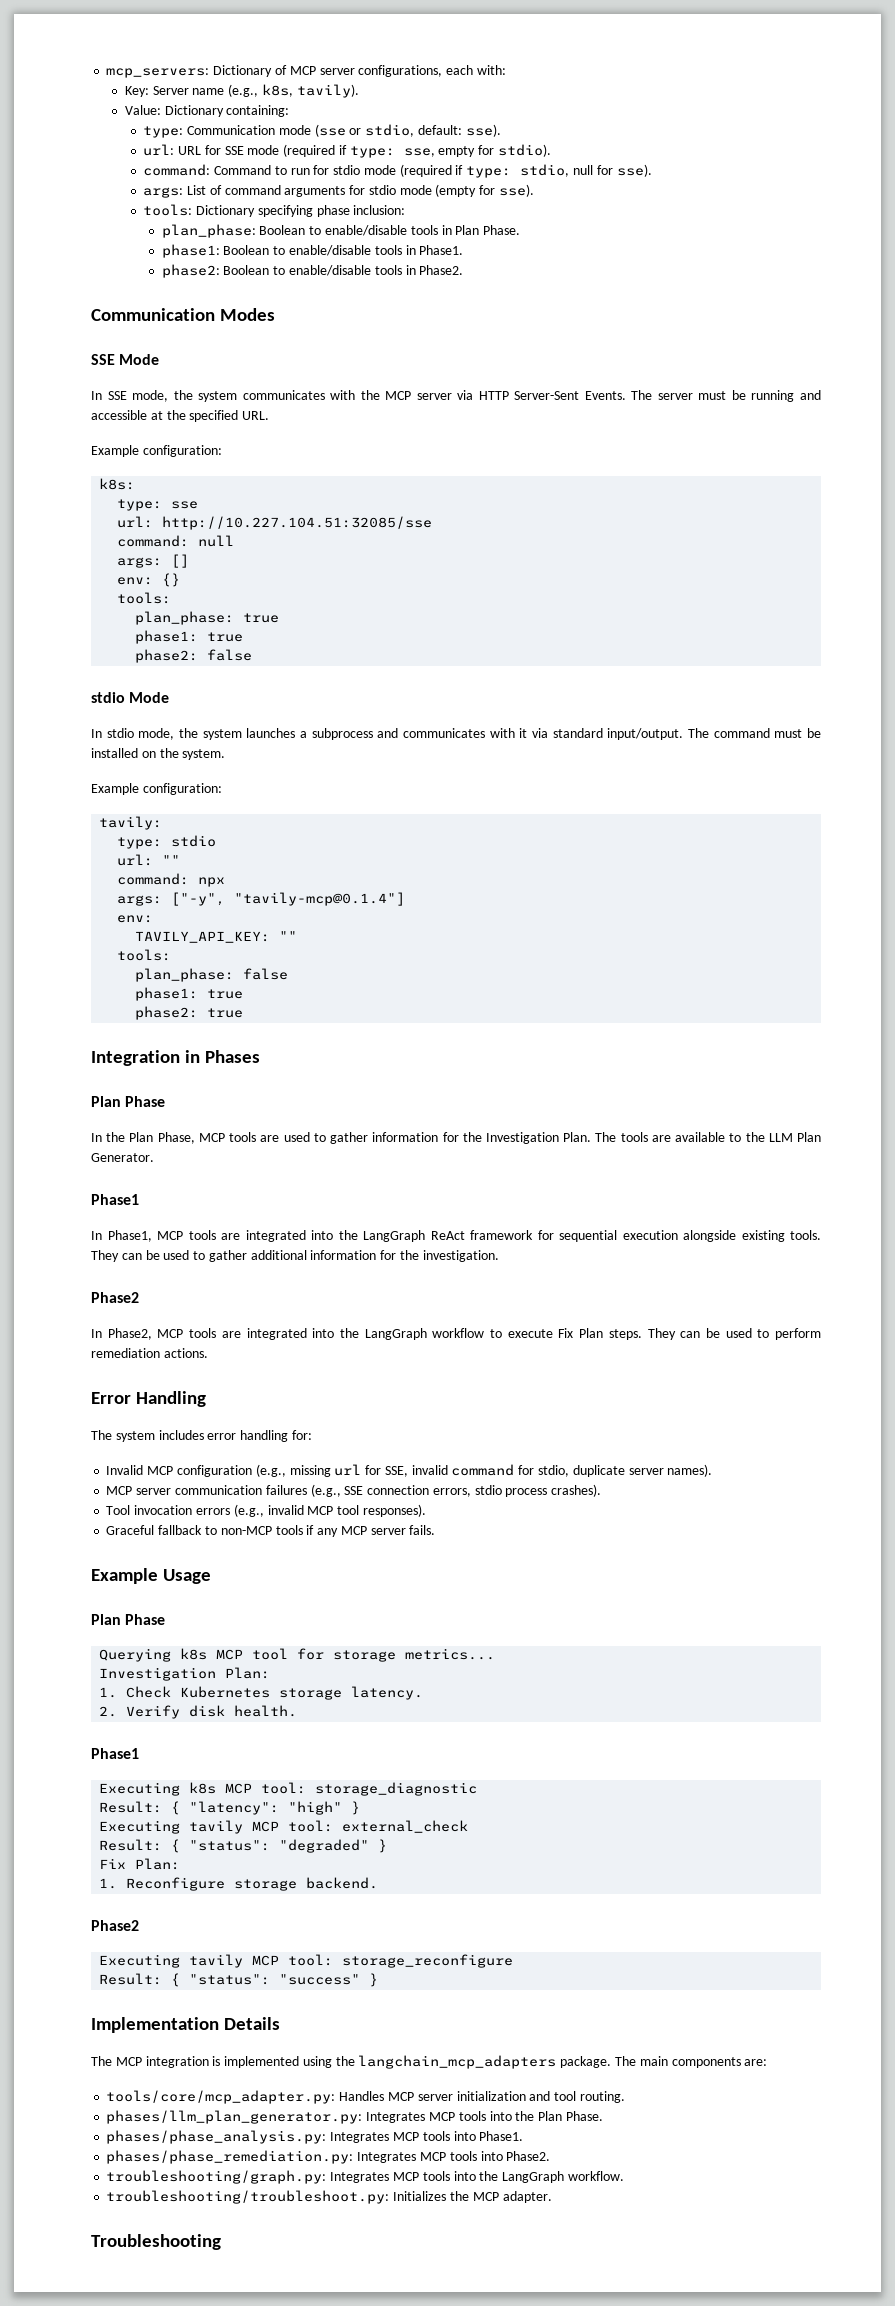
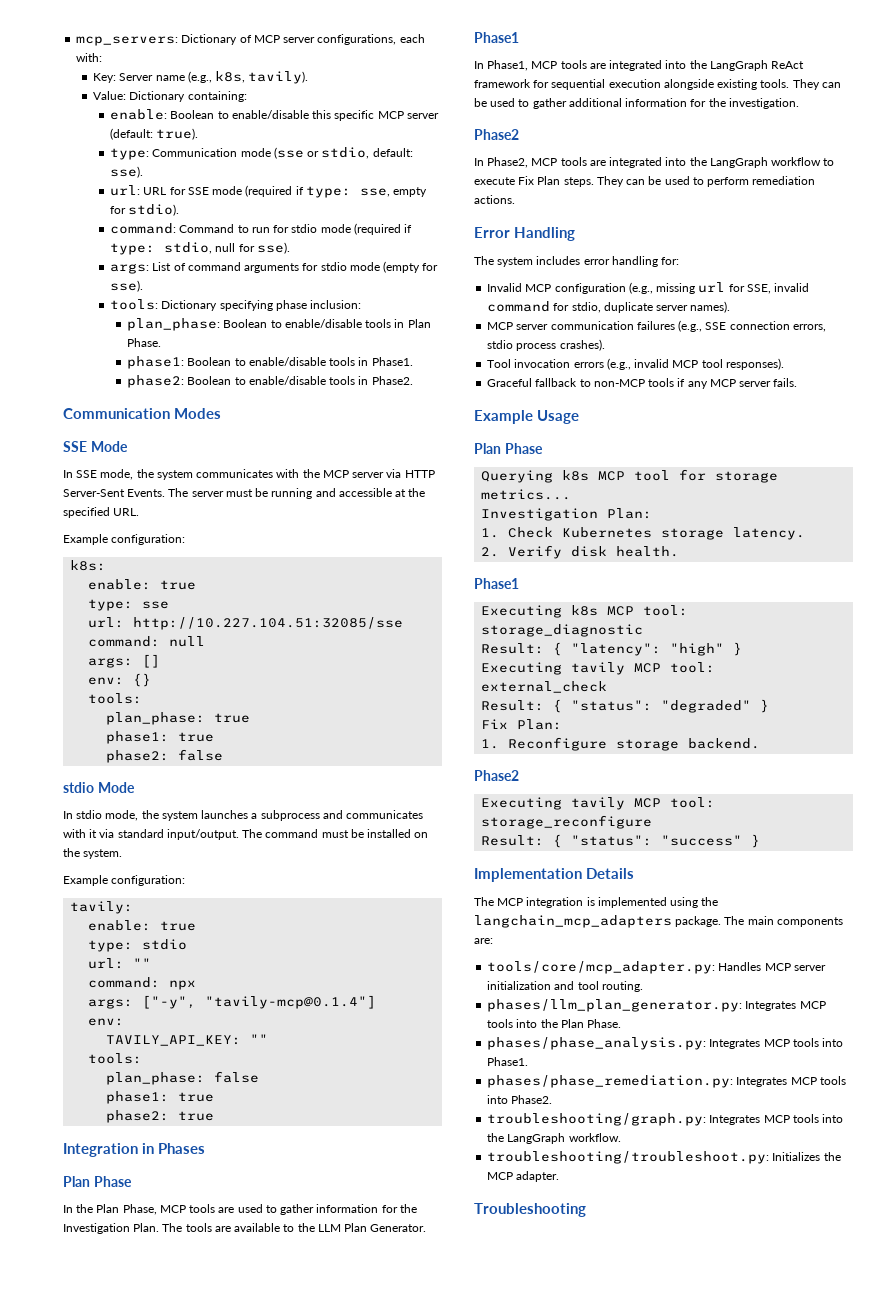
+ enable: Boolean to enable/disable this specific MCP server (default: true).
  k8s:
+ enable: true
  tavily:
+ enable: true

